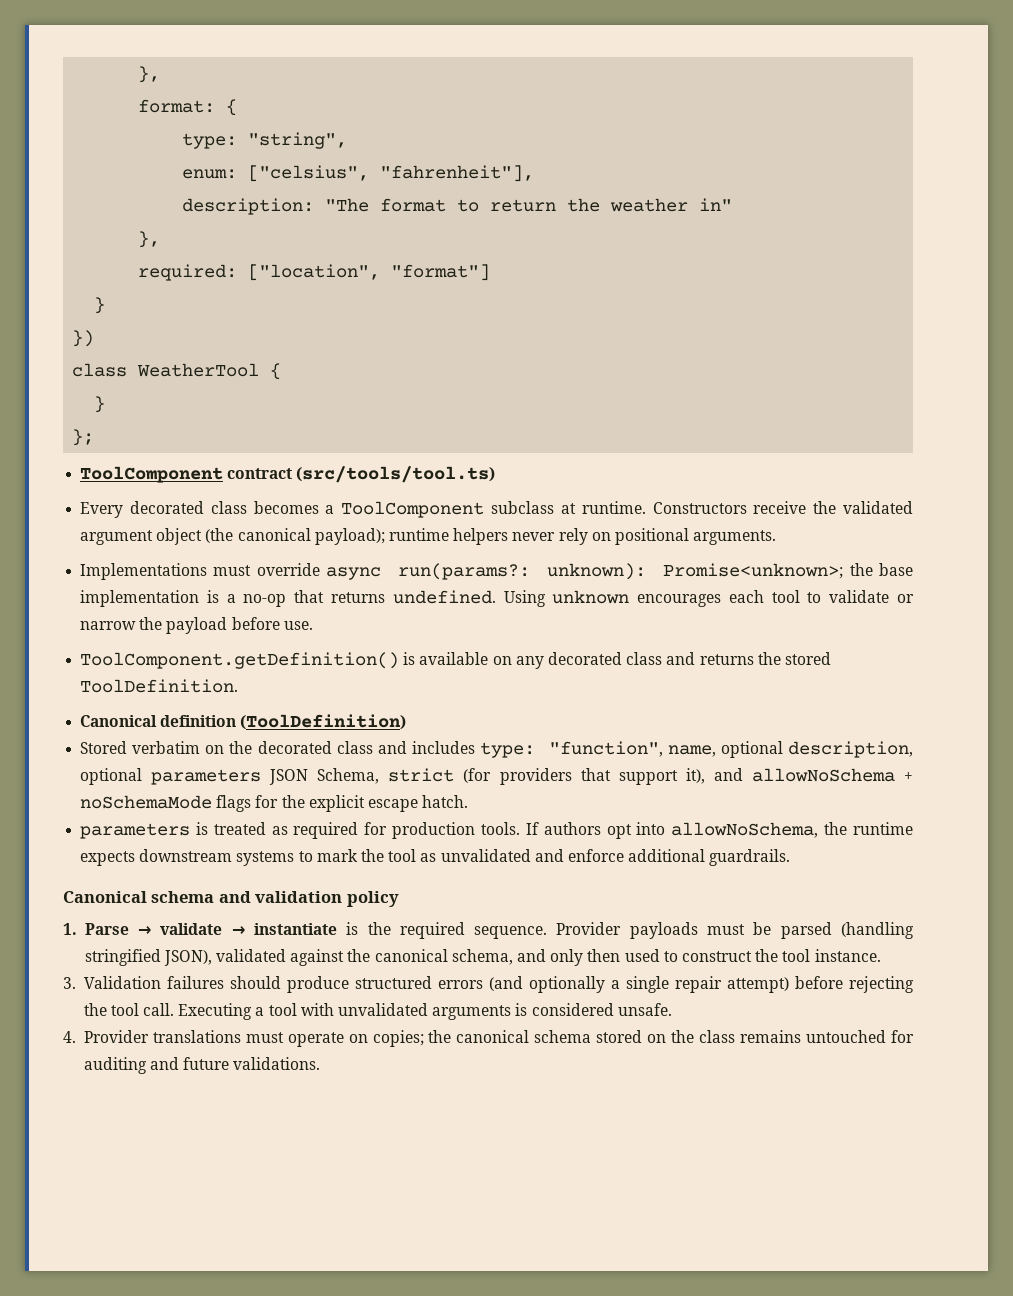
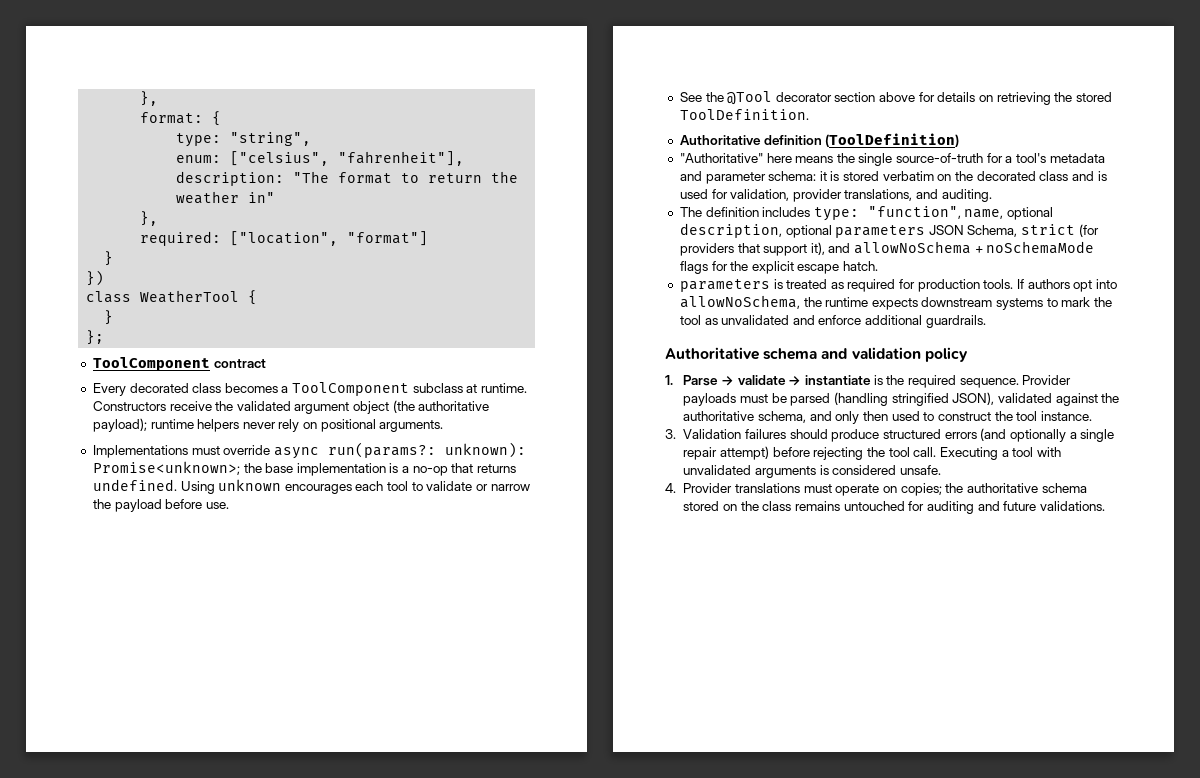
- ToolComponent contract (src/tools/tool.ts)
+ ToolComponent contract
- Constructors receive the validated argument object (the canonical payload); runtime helpers never rely on positional arguments.
+ Constructors receive the validated argument object (the authoritative payload); runtime helpers never rely on positional arguments.
- ToolComponent.getDefinition() is available on any decorated class and returns the stored ToolDefinition.
+ See the @Tool decorator section above for details on retrieving the stored ToolDefinition.
- Canonical definition (ToolDefinition)
+ Authoritative definition (ToolDefinition)
- Stored verbatim on the decorated class and includes type: "function", name, optional description, optional parameters JSON Schema, strict (for providers that support it), and allowNoSchema + noSchemaMode flags for the explicit escape hatch.
+ "Authoritative" here means the single source-of-truth for a tool's metadata and parameter schema: it is stored verbatim on the decorated class and is used for validation, provider translations, and auditing.
+ The definition includes type: "function", name, optional description, optional parameters JSON Schema, strict (for providers that support it), and allowNoSchema + noSchemaMode flags for the explicit escape hatch.
- Canonical schema and validation policy
+ Authoritative schema and validation policy
- Provider payloads must be parsed (handling stringified JSON), validated against the canonical schema, and only then used to construct the tool instance.
+ Provider payloads must be parsed (handling stringified JSON), validated against the authoritative schema, and only then used to construct the tool instance.
- 4. Provider translations must operate on copies; the canonical schema stored on the class remains untouched for auditing and future validations.
+ 4. Provider translations must operate on copies; the authoritative schema stored on the class remains untouched for auditing and future validations.

